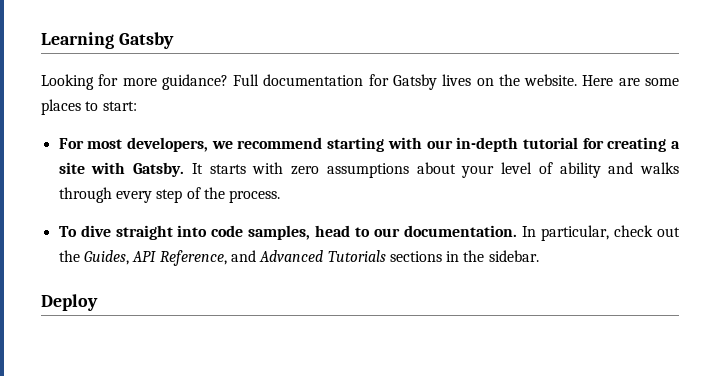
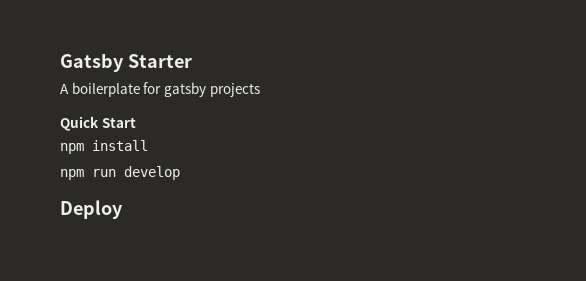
- Learning Gatsby
- Looking for more guidance? Full documentation for Gatsby lives on the website. Here are some places to start:
- For most developers, we recommend starting with our in-depth tutorial for creating a site with Gatsby. It starts with zero assumptions about your level of ability and walks through every step of the process.
- To dive straight into code samples, head to our documentation. In particular, check out the Guides, API Reference, and Advanced Tutorials sections in the sidebar.
+ Gatsby Starter
+ A boilerplate for gatsby projects
+ Quick Start
+ npm install
+ npm run develop

